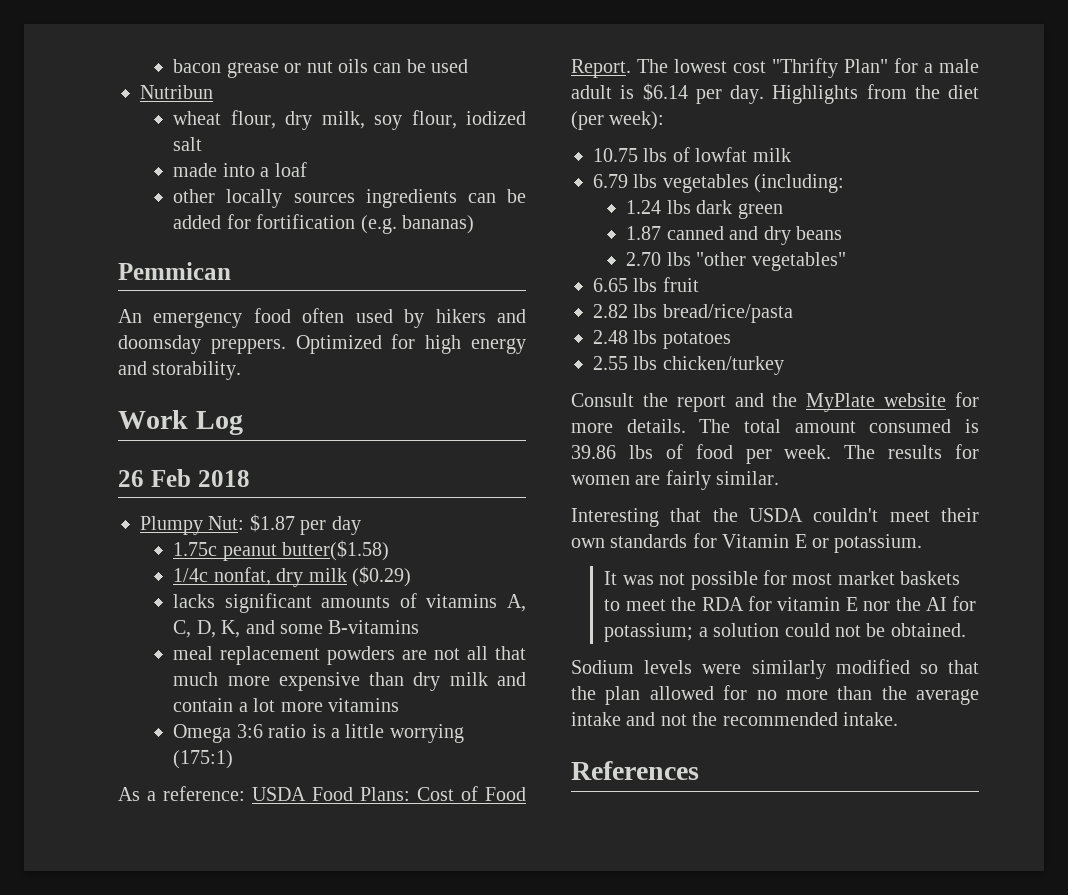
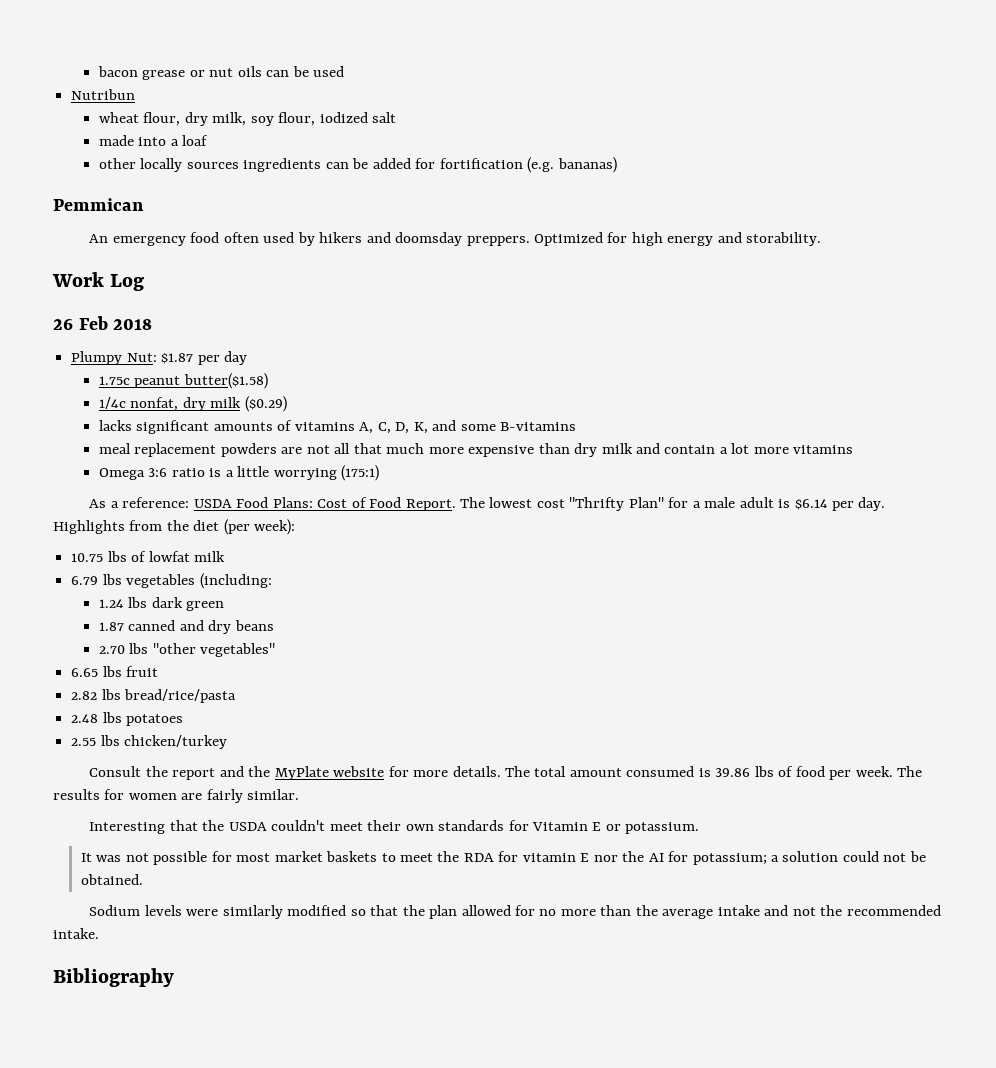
- References
+ Bibliography

